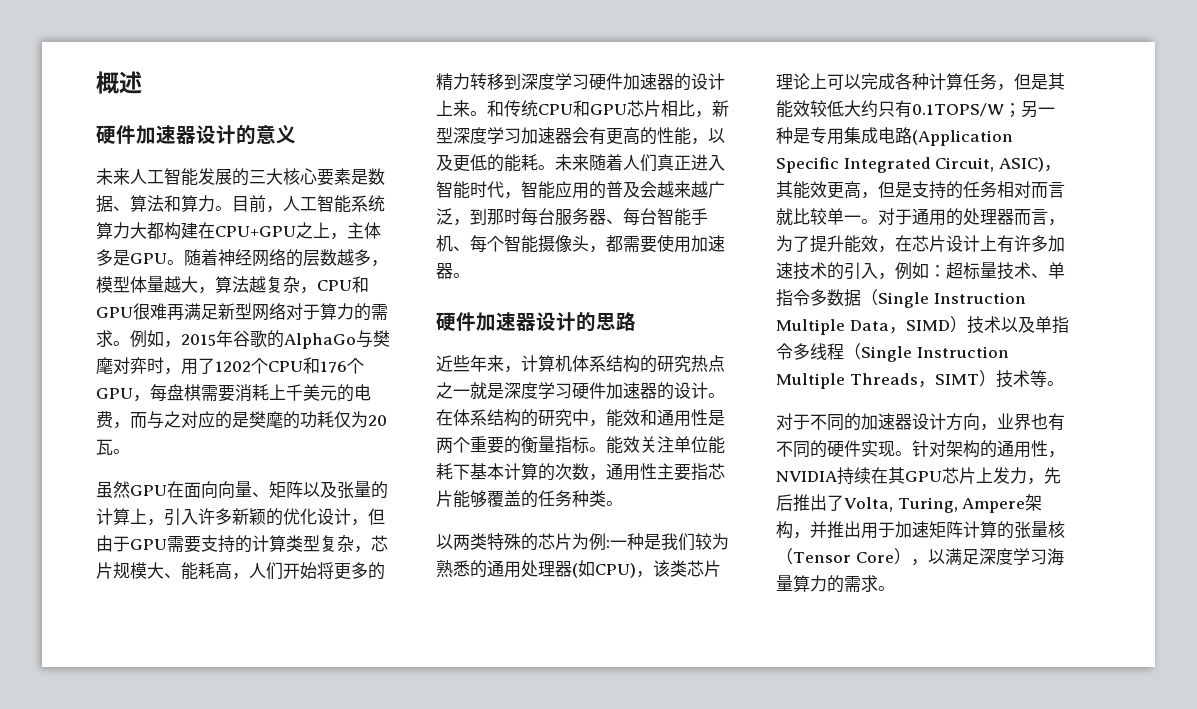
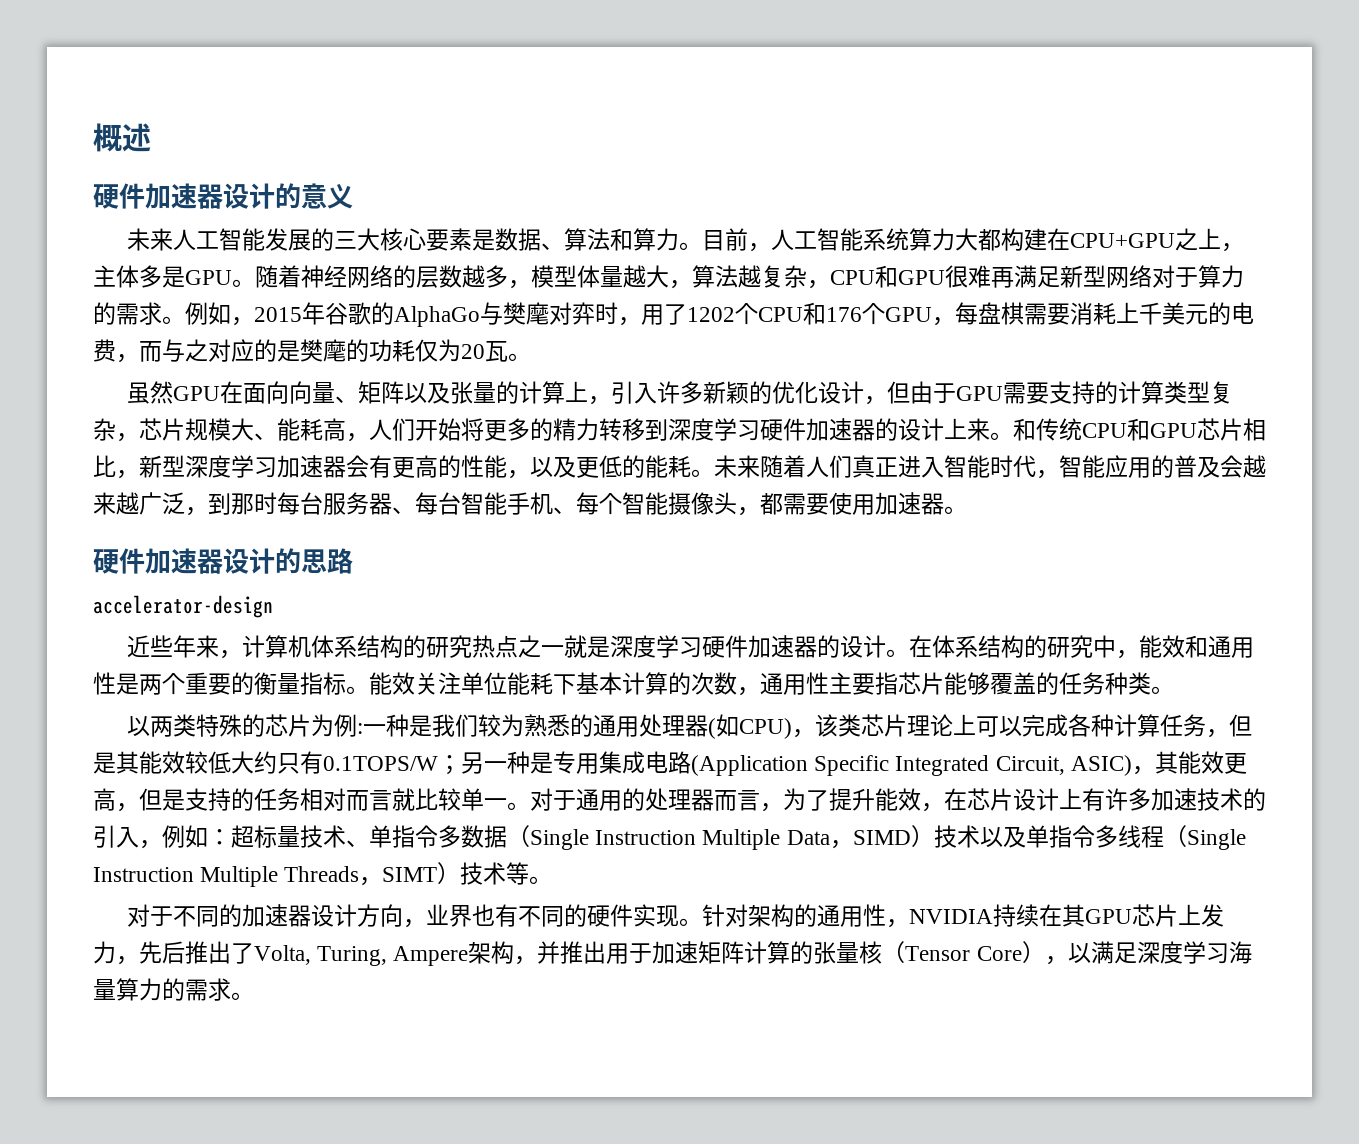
+ accelerator-design

